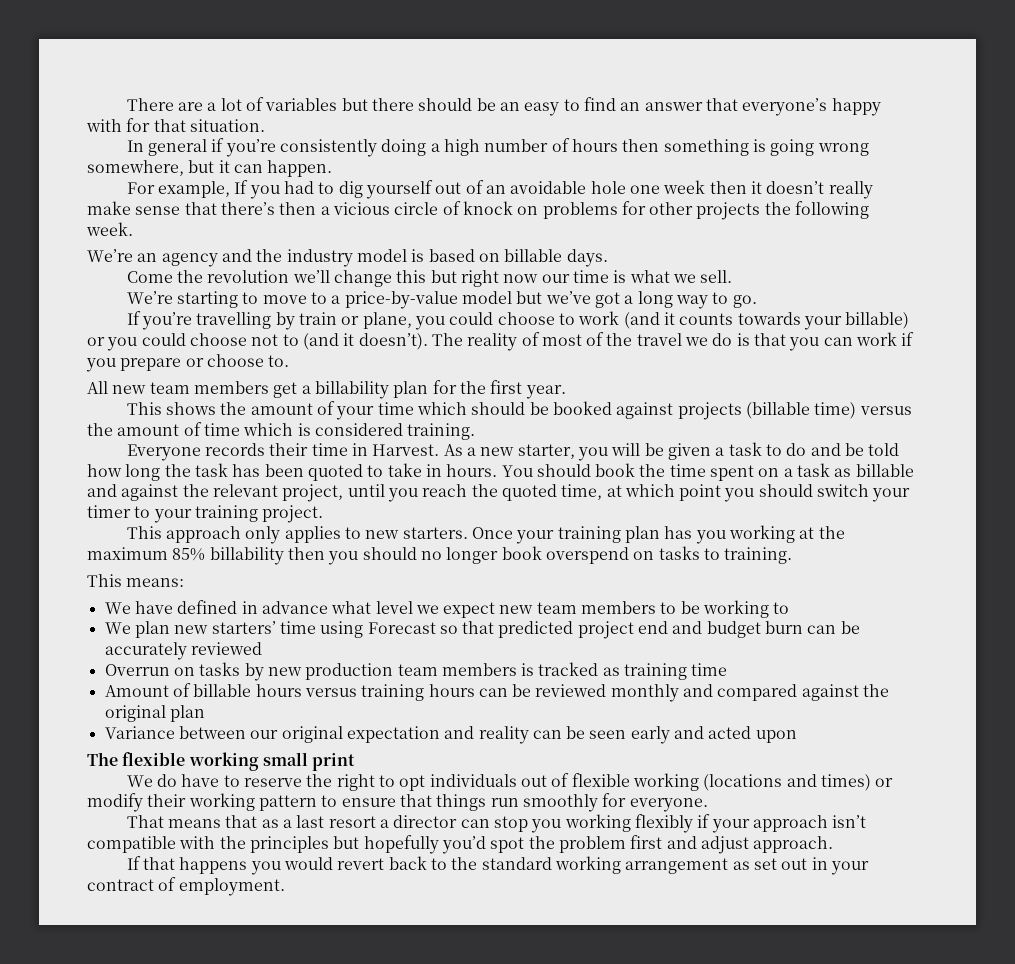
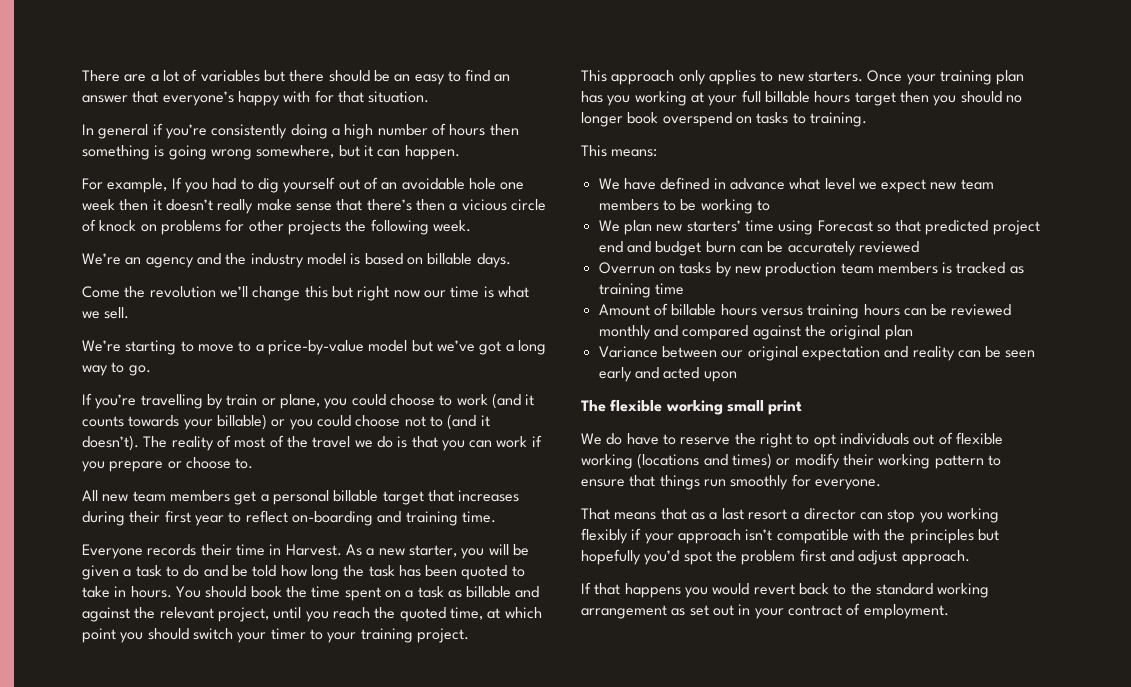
- All new team members get a billability plan for the first year.
- This shows the amount of your time which should be booked against projects (billable time) versus the amount of time which is considered training.
+ All new team members get a personal billable target that increases during their first year to reflect on-boarding and training time.
- Once your training plan has you working at the maximum 85% billability then you should no longer book overspend on tasks to training.
+ Once your training plan has you working at your full billable hours target then you should no longer book overspend on tasks to training.

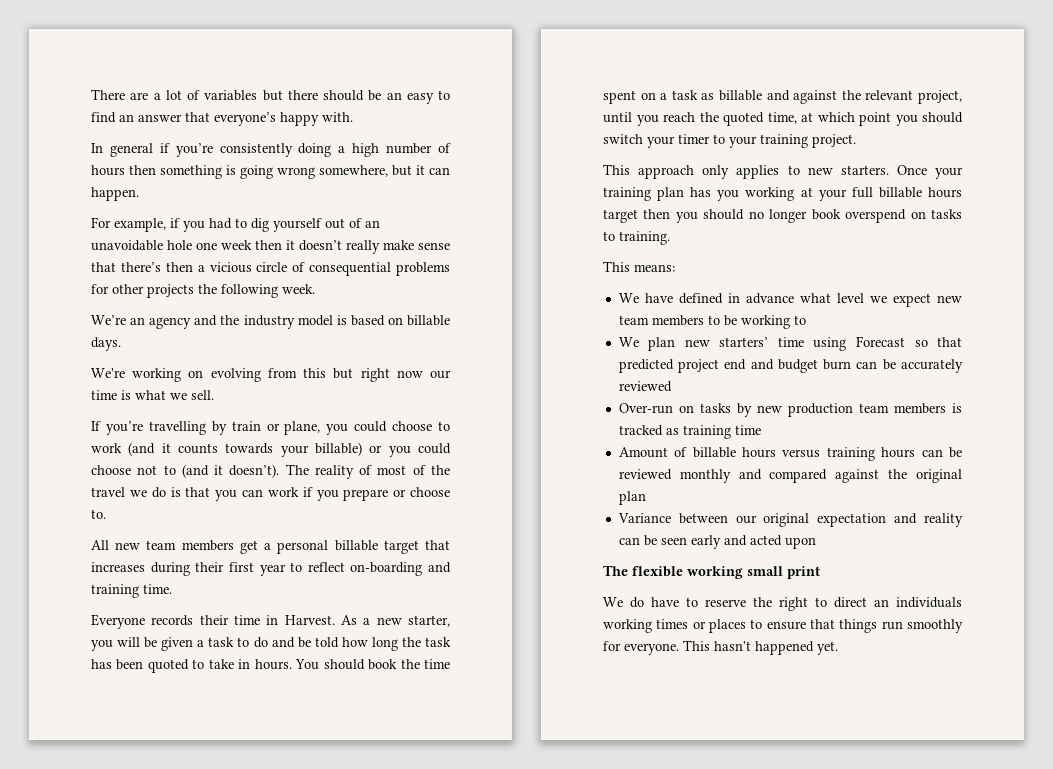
- There are a lot of variables but there should be an easy to find an answer that everyone’s happy with for that situation.
+ There are a lot of variables but there should be an easy to find an answer that everyone’s happy with.
- For example, If you had to dig yourself out of an avoidable hole one week then it doesn’t really make sense that there’s then a vicious circle of knock on problems for other projects the following week.
+ For example, if you had to dig yourself out of an unavoidable hole one week then it doesn’t really make sense that there’s then a vicious circle of consequential problems for other projects the following week.
- Come the revolution we’ll change this but right now our time is what we sell.
+ We're working on evolving from this but right now our time is what we sell.
- We’re starting to move to a price-by-value model but we’ve got a long way to go.
- Overrun on tasks by new production team members is tracked as training time
+ Over-run on tasks by new production team members is tracked as training time
- We do have to reserve the right to opt individuals out of flexible working (locations and times) or modify their working pattern to ensure that things run smoothly for everyone.
- That means that as a last resort a director can stop you working flexibly if your approach isn’t compatible with the principles but hopefully you’d spot the problem first and adjust approach.
- If that happens you would revert back to the standard working arrangement as set out in your contract of employment.
+ We do have to reserve the right to direct an individuals working times or places to ensure that things run smoothly for everyone. This hasn't happened yet.

